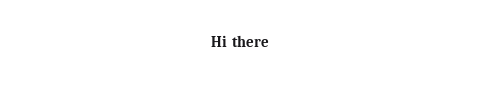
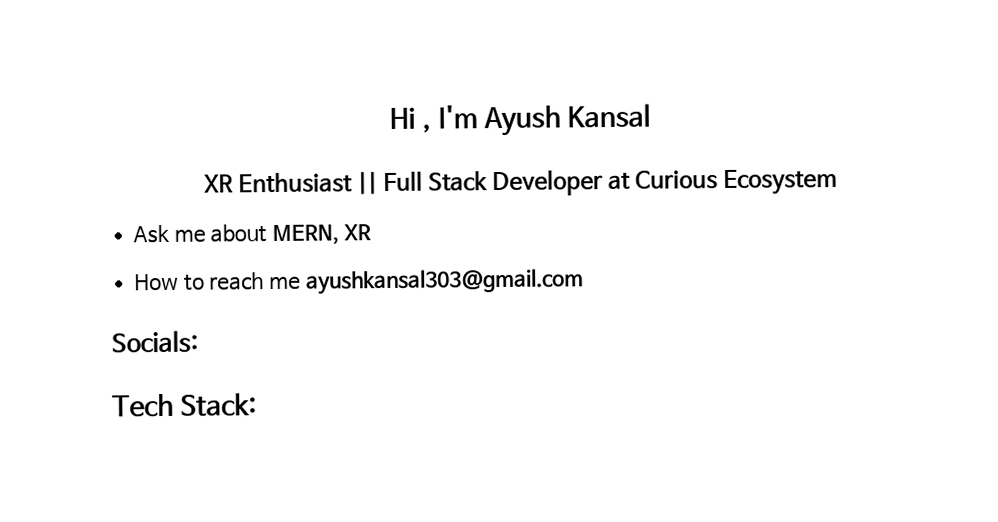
- Hi there
+ Hi , I'm Ayush Kansal
+ XR Enthusiast || Full Stack Developer at Curious Ecosystem
+ Ask me about MERN, XR
+ How to reach me ayushkansal303@gmail.com
+ Socials:
+ Tech Stack:

